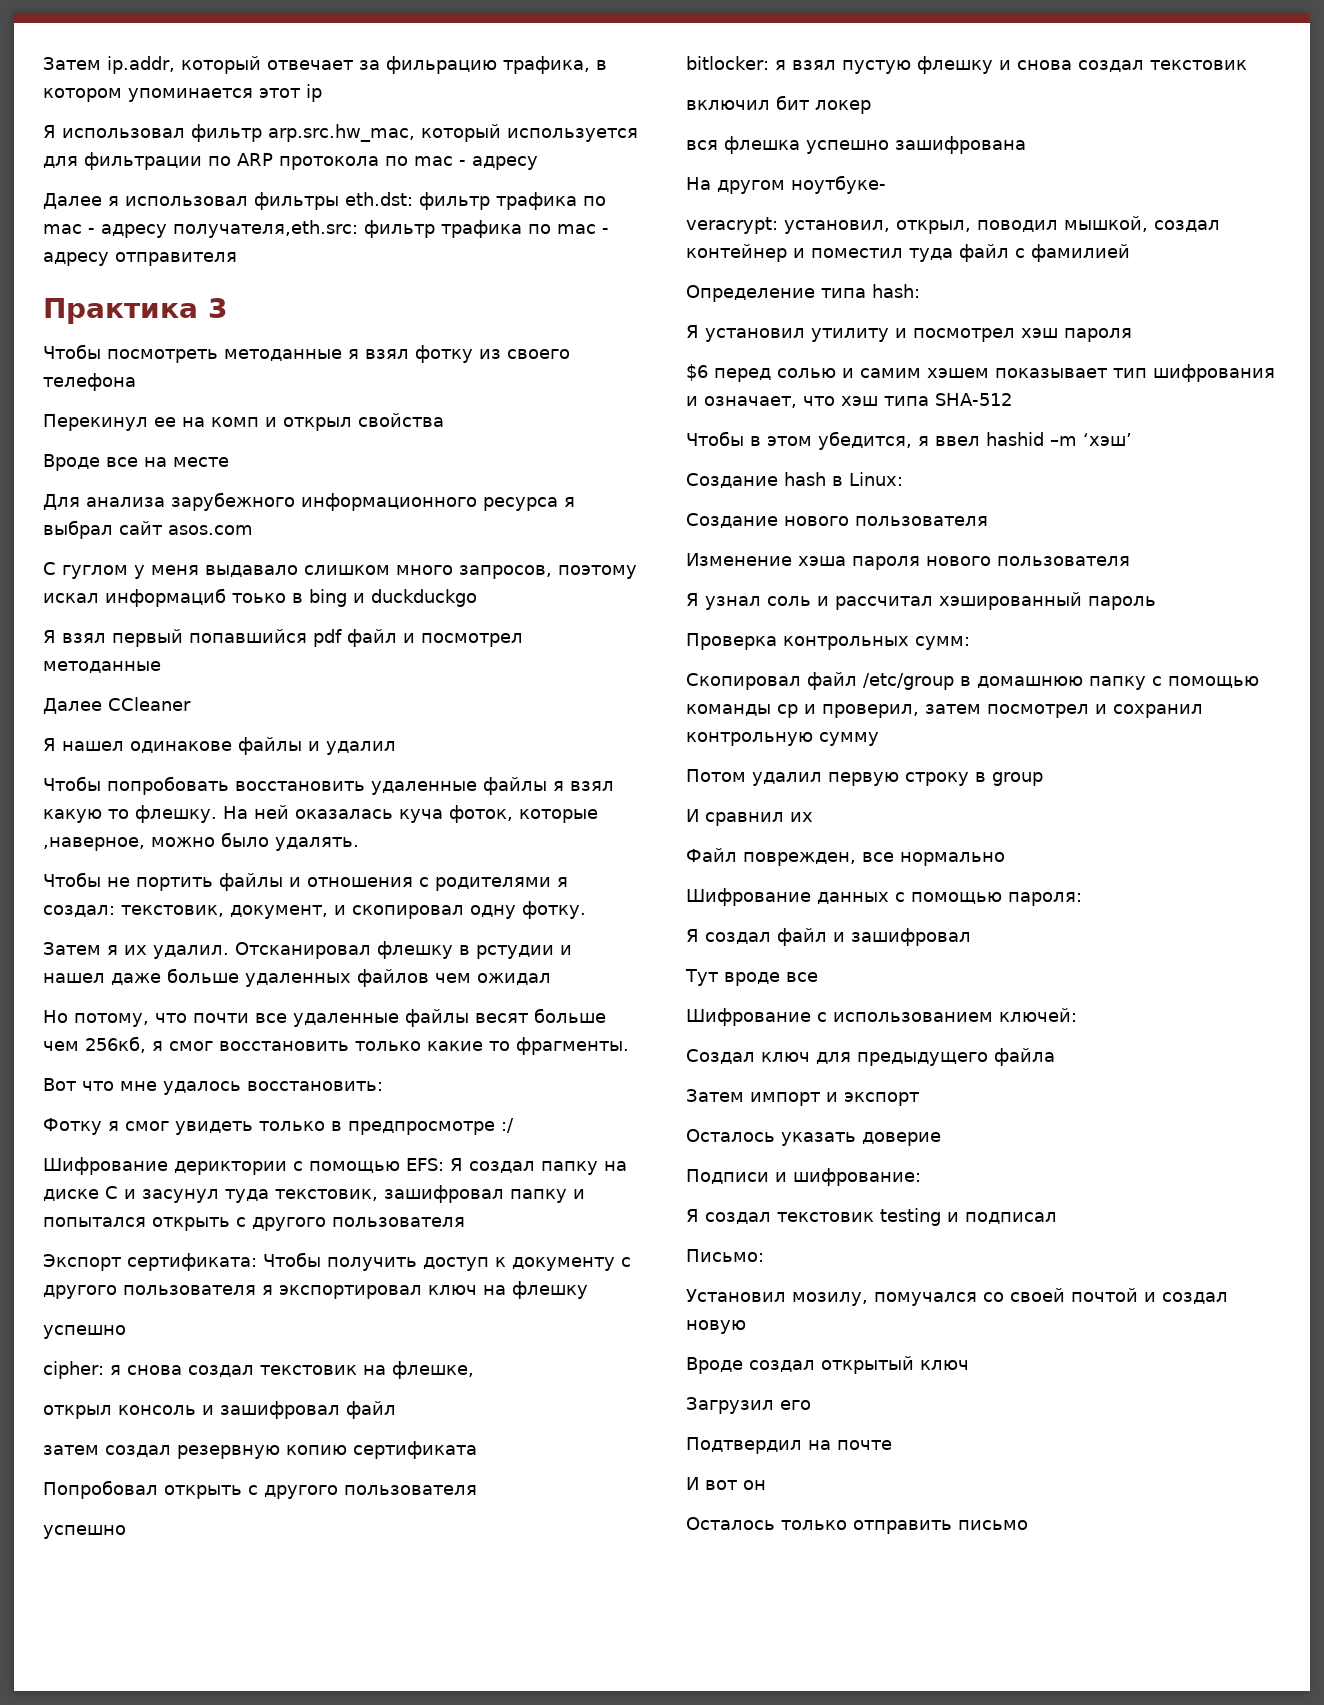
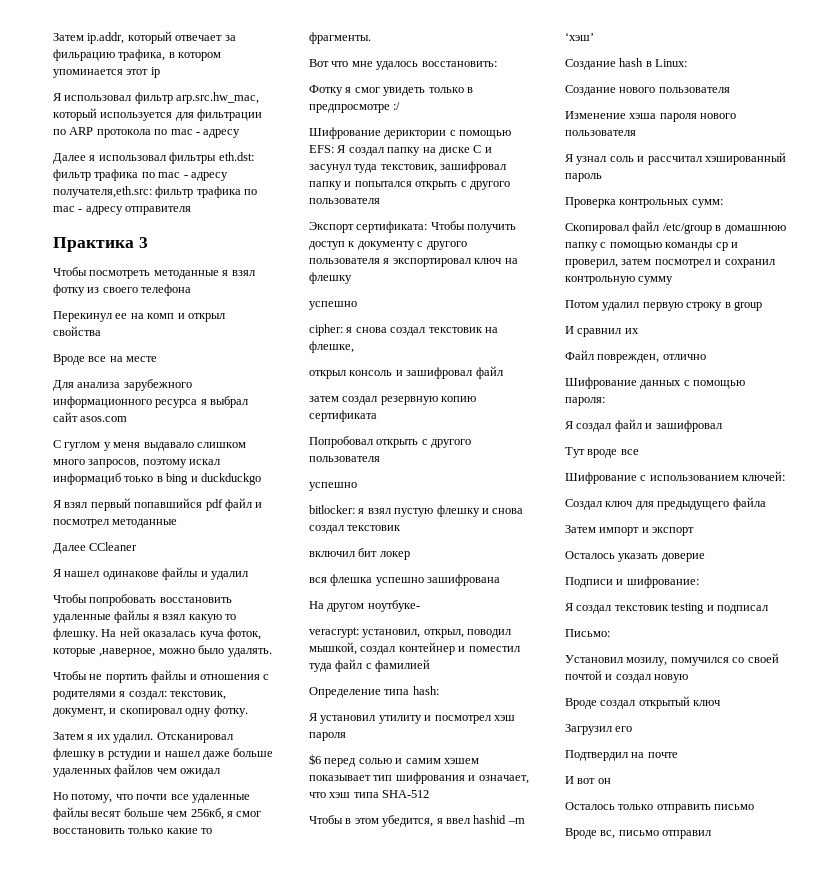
- Файл поврежден, все нормально
+ Файл поврежден, отлично
- Установил мозилу, помучался со своей почтой и создал новую
+ Установил мозилу, помучился со своей почтой и создал новую
+ Вроде вс, письмо отправил

